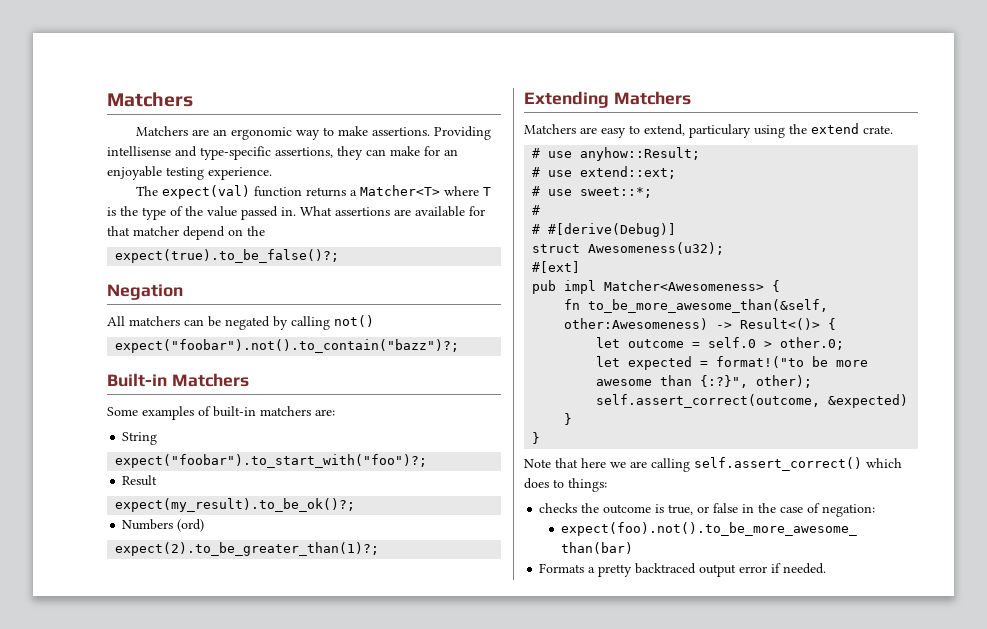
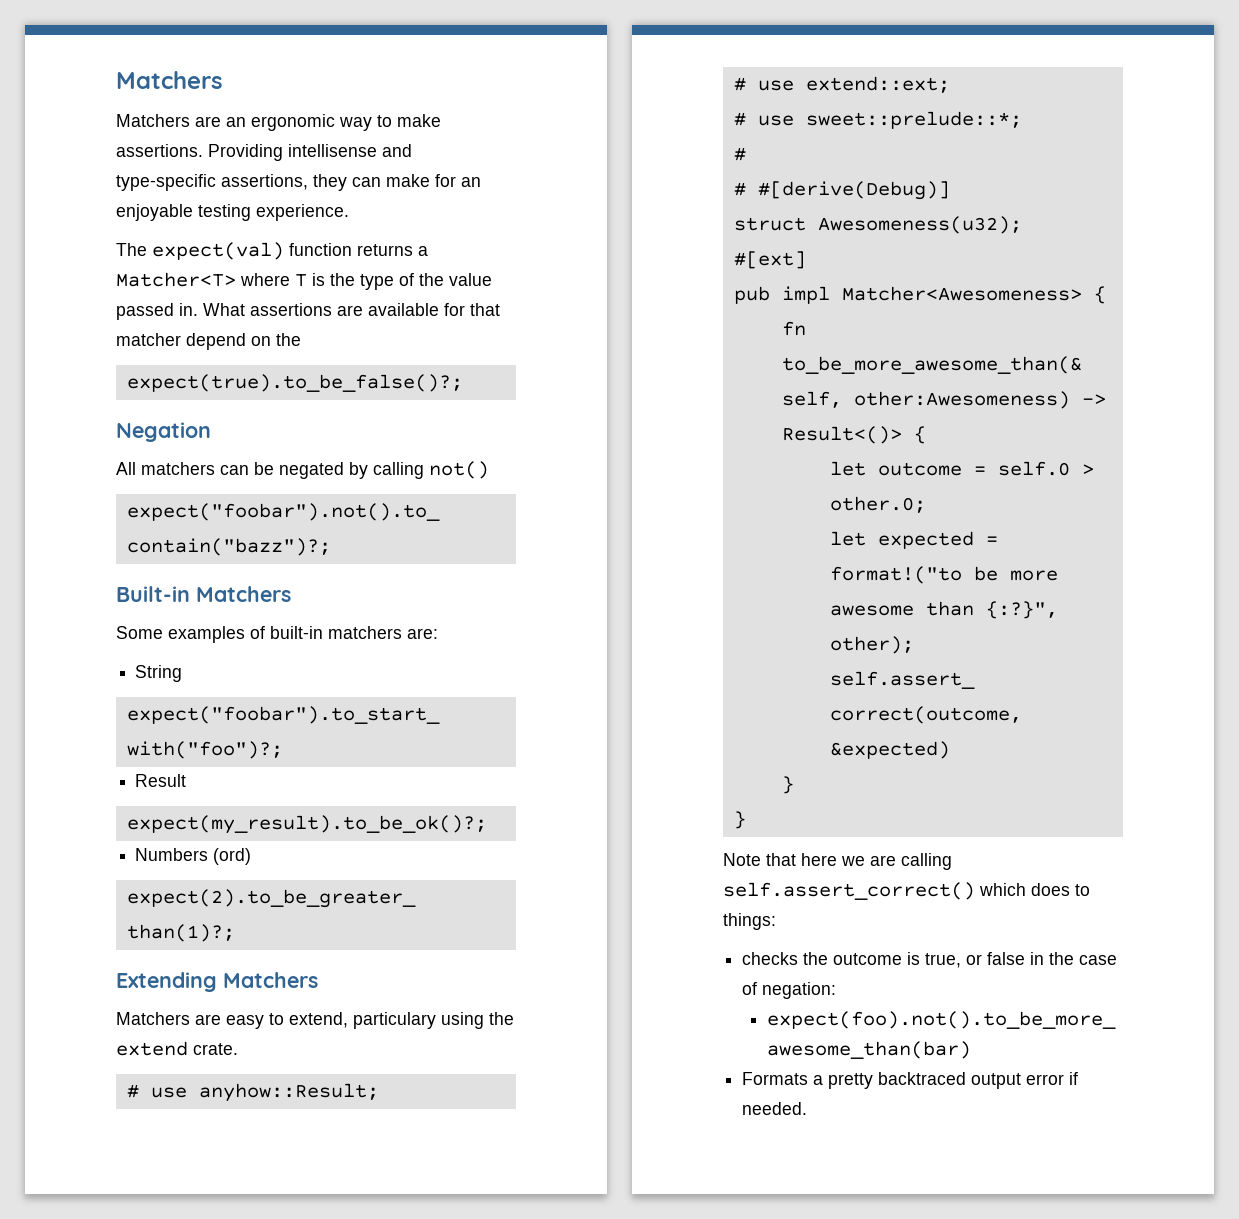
- # use sweet::*;
+ # use sweet::prelude::*;

